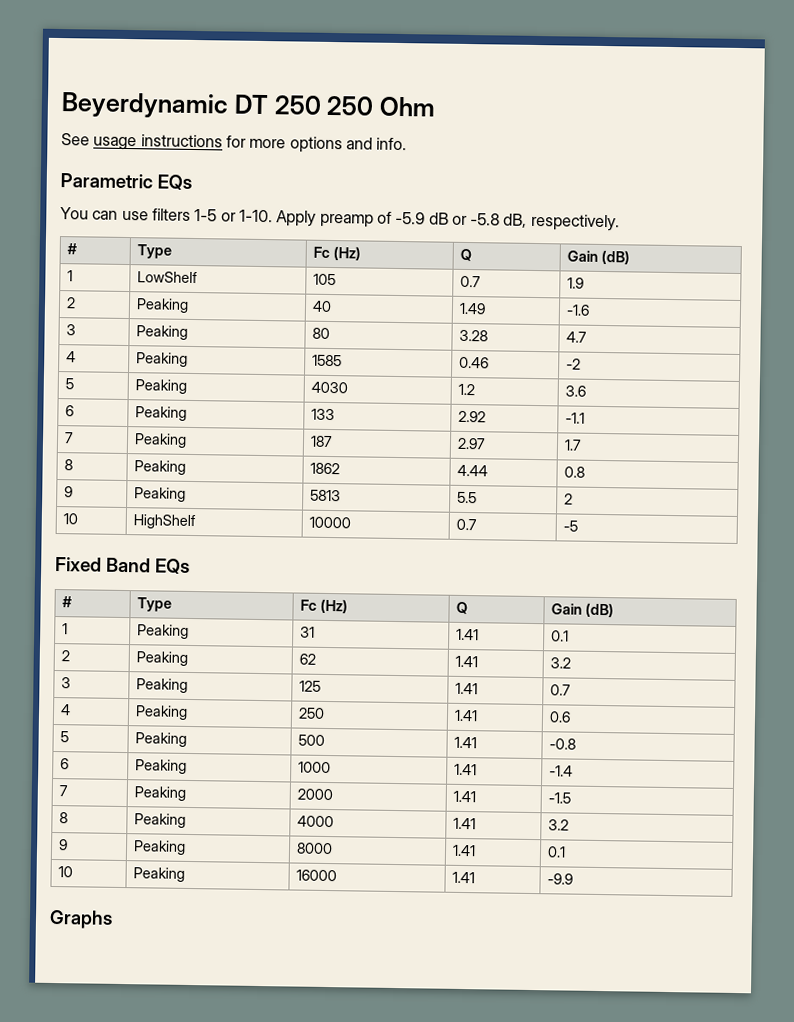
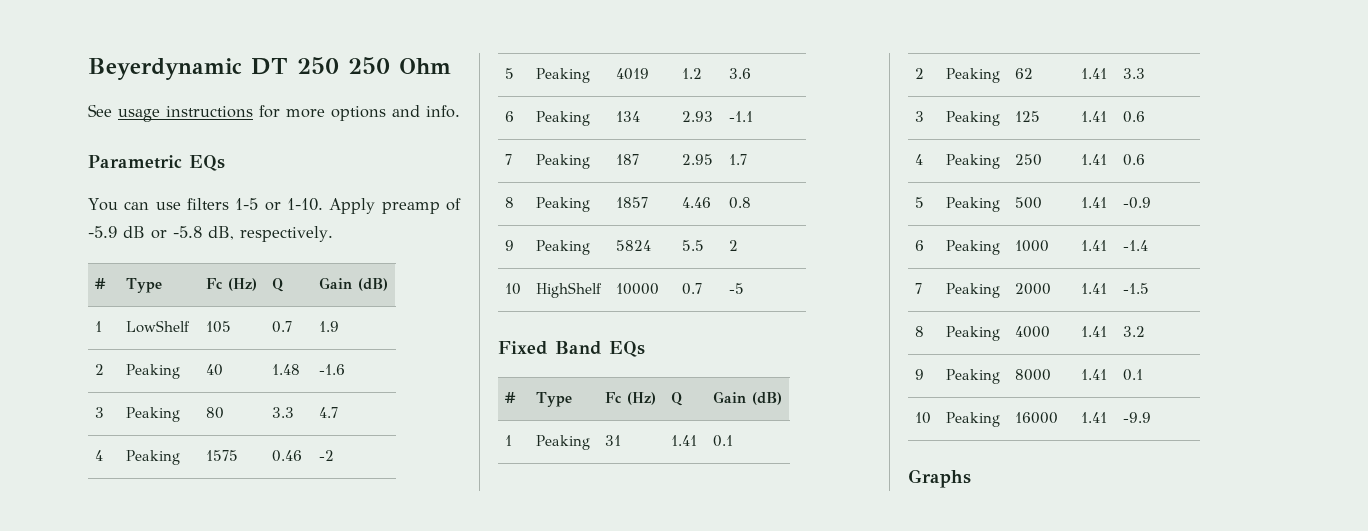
- 2 | Peaking | 40 | 1.49 | -1.6
+ 2 | Peaking | 40 | 1.48 | -1.6
- 3 | Peaking | 80 | 3.28 | 4.7
+ 3 | Peaking | 80 | 3.3 | 4.7
- 4 | Peaking | 1585 | 0.46 | -2
+ 4 | Peaking | 1575 | 0.46 | -2
- 5 | Peaking | 4030 | 1.2 | 3.6
+ 5 | Peaking | 4019 | 1.2 | 3.6
- 6 | Peaking | 133 | 2.92 | -1.1
+ 6 | Peaking | 134 | 2.93 | -1.1
- 7 | Peaking | 187 | 2.97 | 1.7
+ 7 | Peaking | 187 | 2.95 | 1.7
- 8 | Peaking | 1862 | 4.44 | 0.8
+ 8 | Peaking | 1857 | 4.46 | 0.8
- 9 | Peaking | 5813 | 5.5 | 2
+ 9 | Peaking | 5824 | 5.5 | 2
- 2 | Peaking | 62 | 1.41 | 3.2
+ 2 | Peaking | 62 | 1.41 | 3.3
- 3 | Peaking | 125 | 1.41 | 0.7
+ 3 | Peaking | 125 | 1.41 | 0.6
- 5 | Peaking | 500 | 1.41 | -0.8
+ 5 | Peaking | 500 | 1.41 | -0.9

